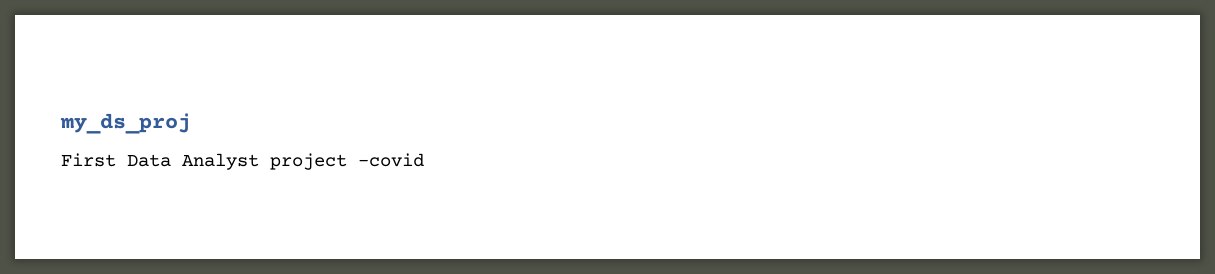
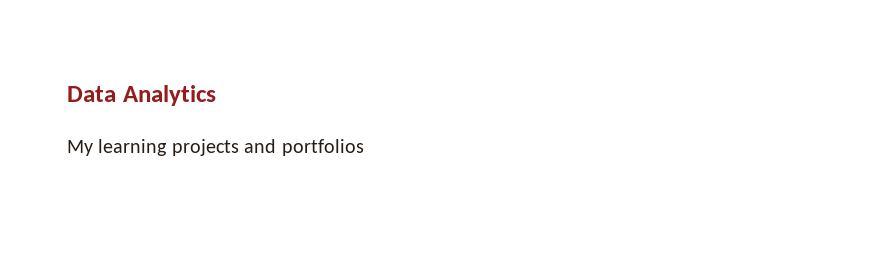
- my_ds_proj
- First Data Analyst project -covid
+ Data Analytics
+ My learning projects and portfolios

